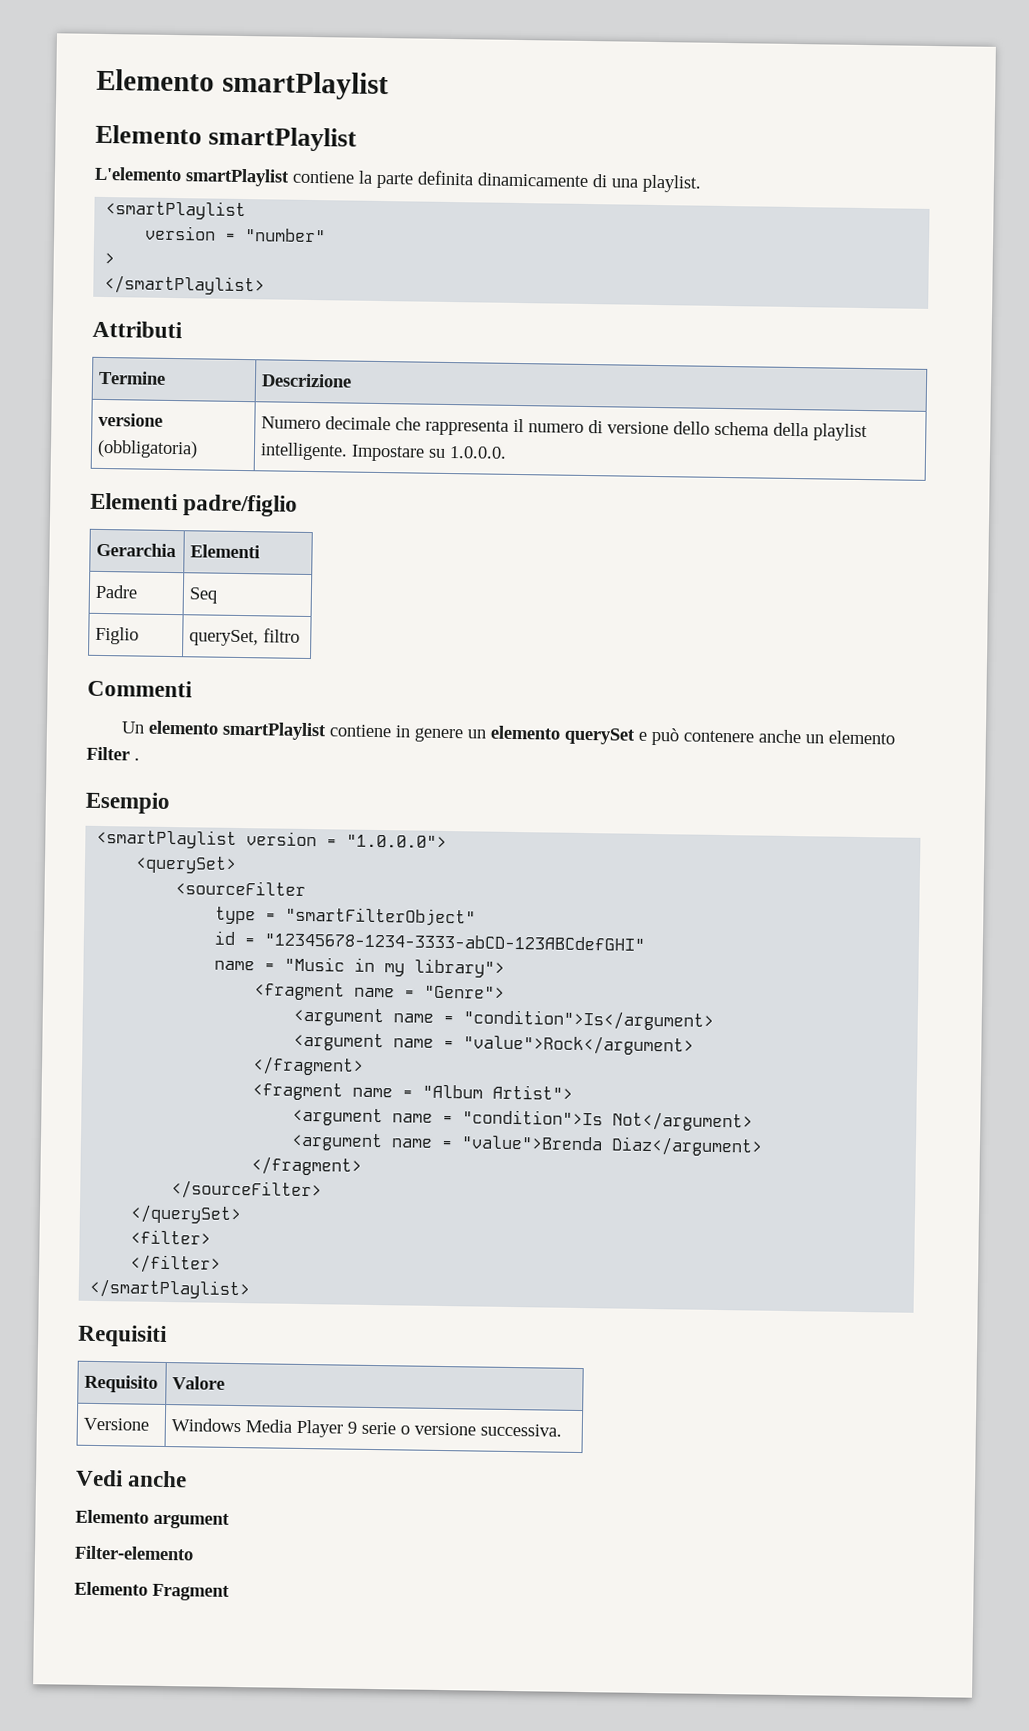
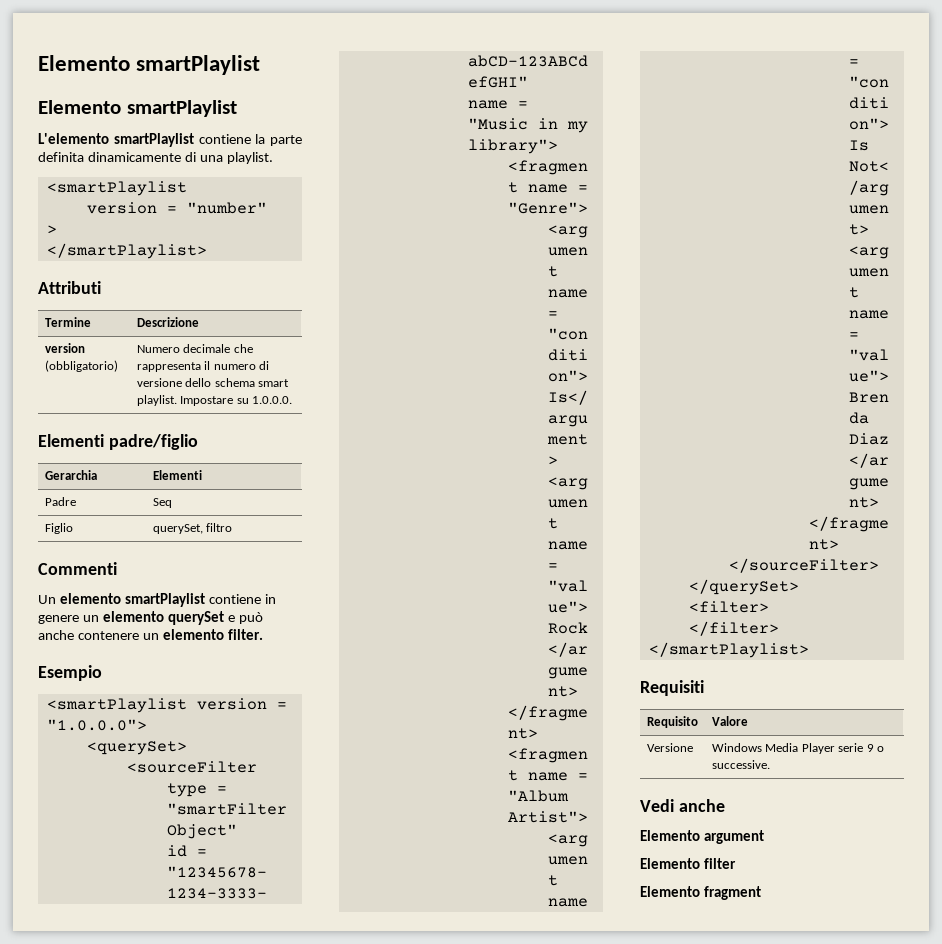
- versione (obbligatoria) | Numero decimale che rappresenta il numero di versione dello schema della playlist intelligente. Impostare su 1.0.0.0.
+ version (obbligatorio) | Numero decimale che rappresenta il numero di versione dello schema smart playlist. Impostare su 1.0.0.0.
- Un elemento smartPlaylist contiene in genere un elemento querySet e può contenere anche un elemento Filter .
+ Un elemento smartPlaylist contiene in genere un elemento querySet e può anche contenere un elemento filter.
- Versione | Windows Media Player 9 serie o versione successiva.
+ Versione | Windows Media Player serie 9 o successive.
- Filter-elemento
- Elemento Fragment
+ Elemento filter
+ Elemento fragment

